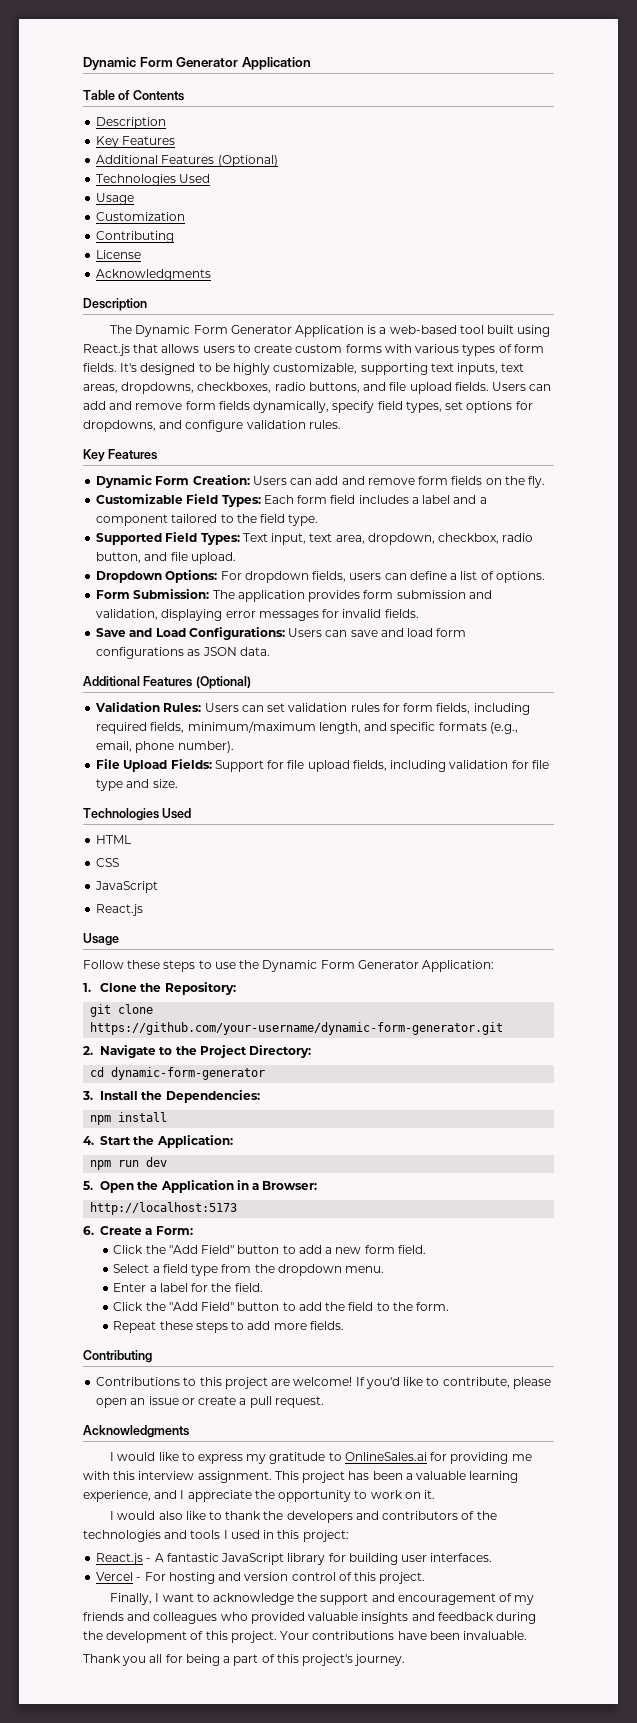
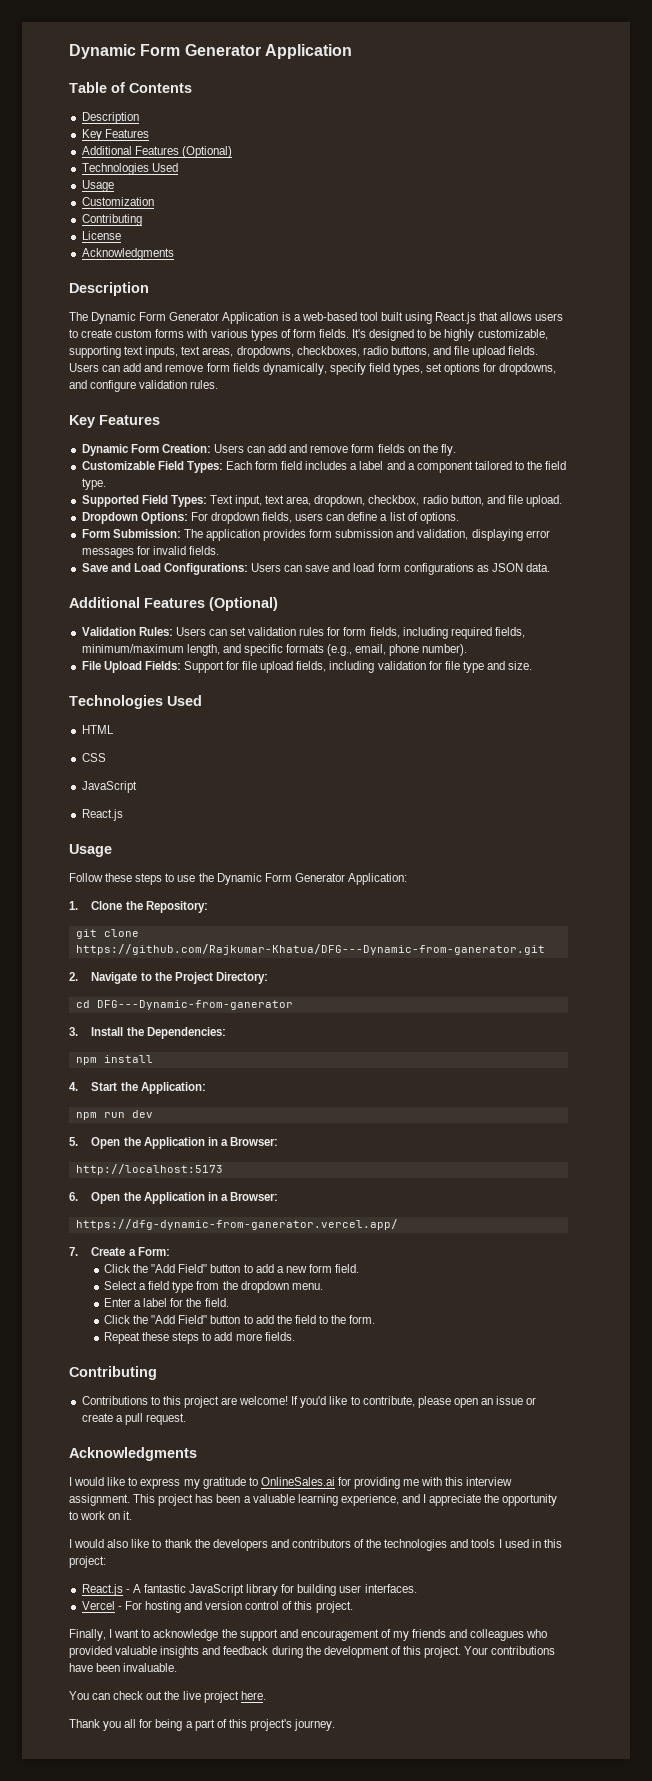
- git clone https://github.com/your-username/dynamic-form-generator.git
+ git clone https://github.com/Rajkumar-Khatua/DFG---Dynamic-from-ganerator.git
- cd dynamic-form-generator
+ cd DFG---Dynamic-from-ganerator
- 6. Create a Form:
+ 6. Open the Application in a Browser:
+ https://dfg-dynamic-from-ganerator.vercel.app/
+ 7. Create a Form:
+ You can check out the live project here.

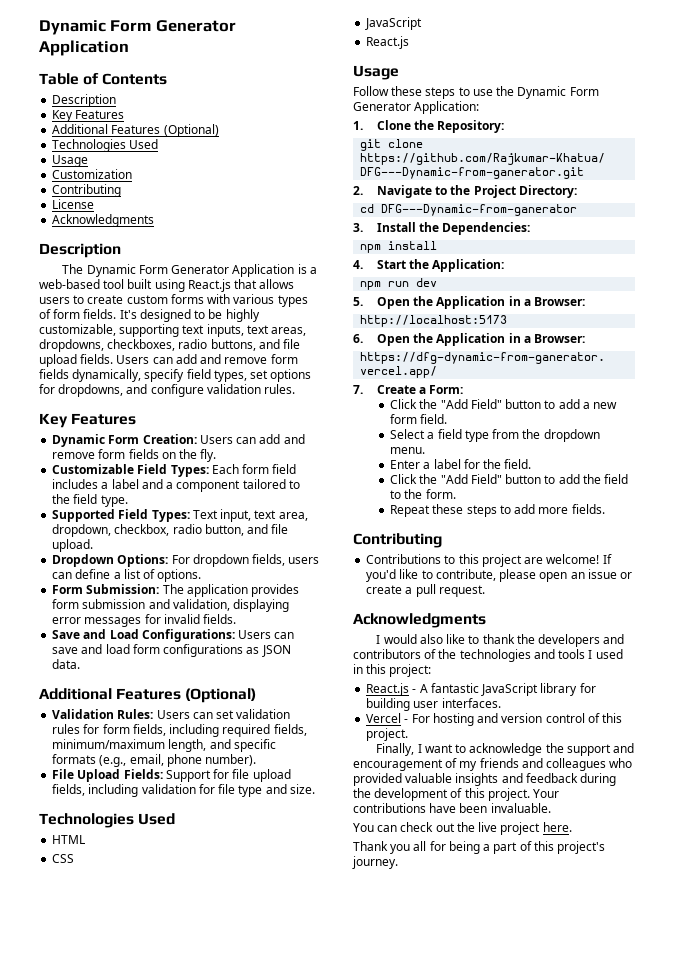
- I would like to express my gratitude to OnlineSales.ai for providing me with this interview assignment. This project has been a valuable learning experience, and I appreciate the opportunity to work on it.

